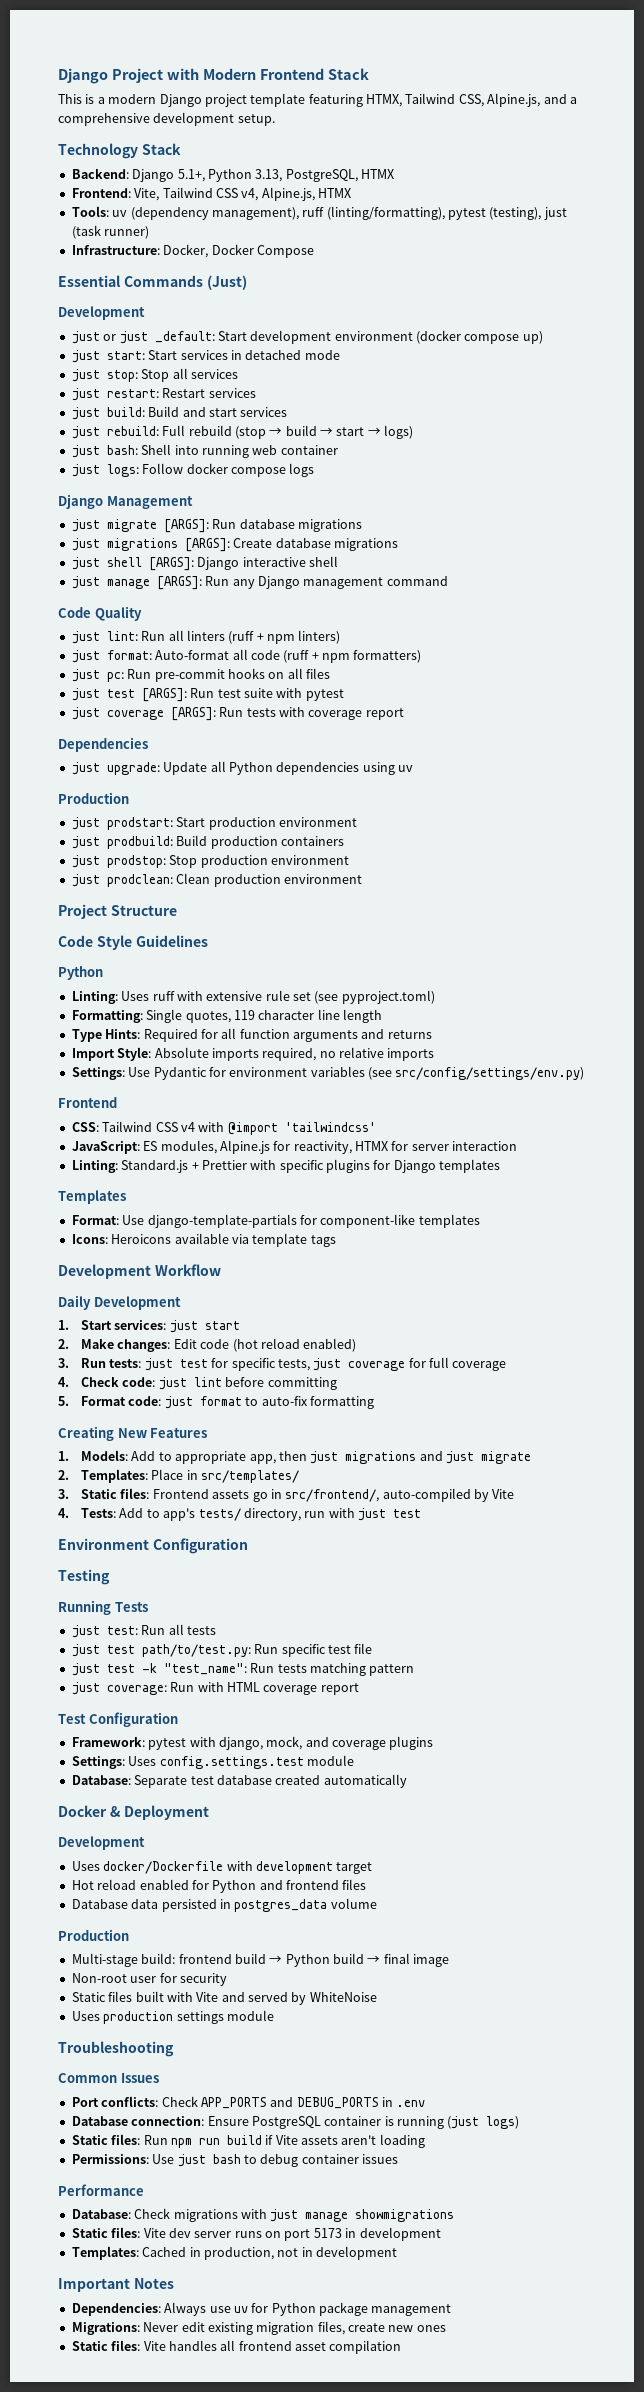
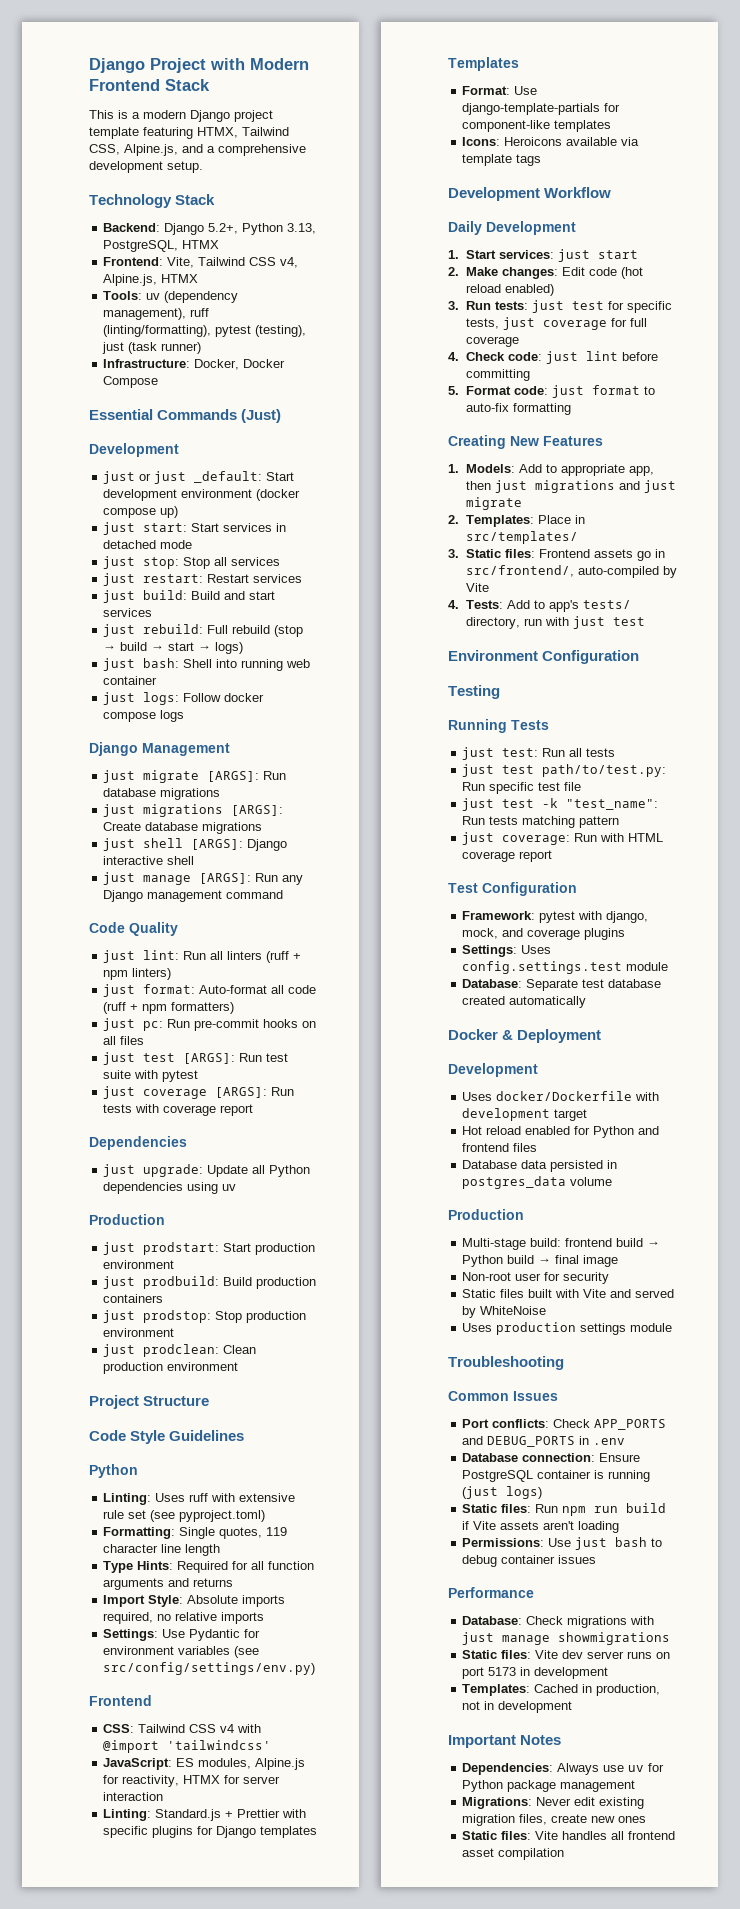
- Backend: Django 5.1+, Python 3.13, PostgreSQL, HTMX
+ Backend: Django 5.2+, Python 3.13, PostgreSQL, HTMX

